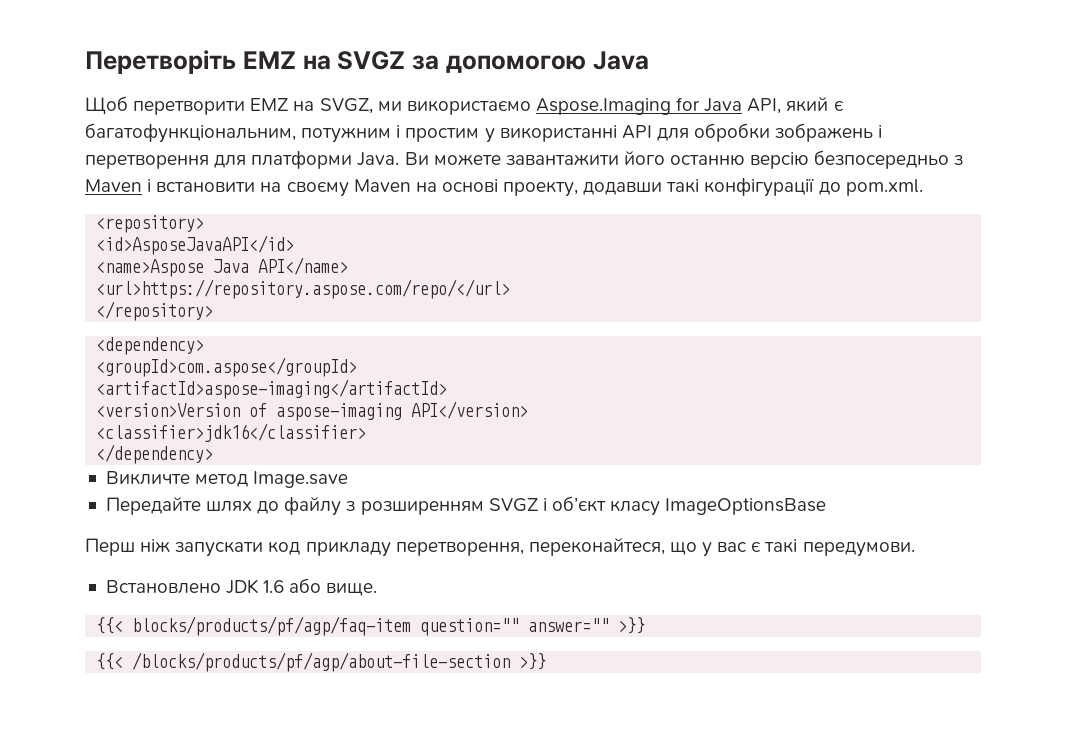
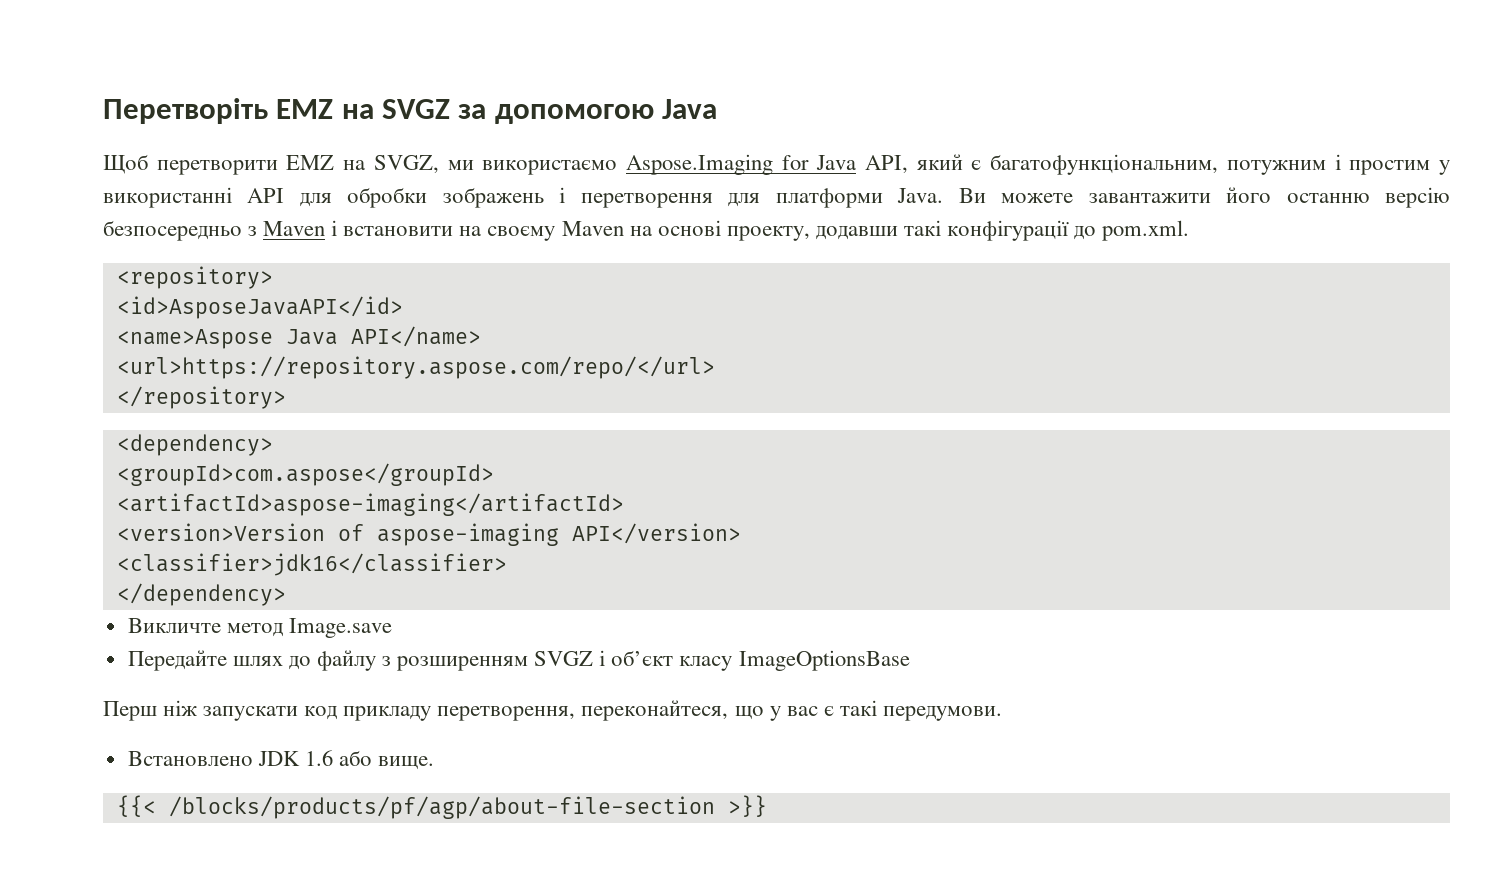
- {{< blocks/products/pf/agp/faq-item question="" answer="" >}}

